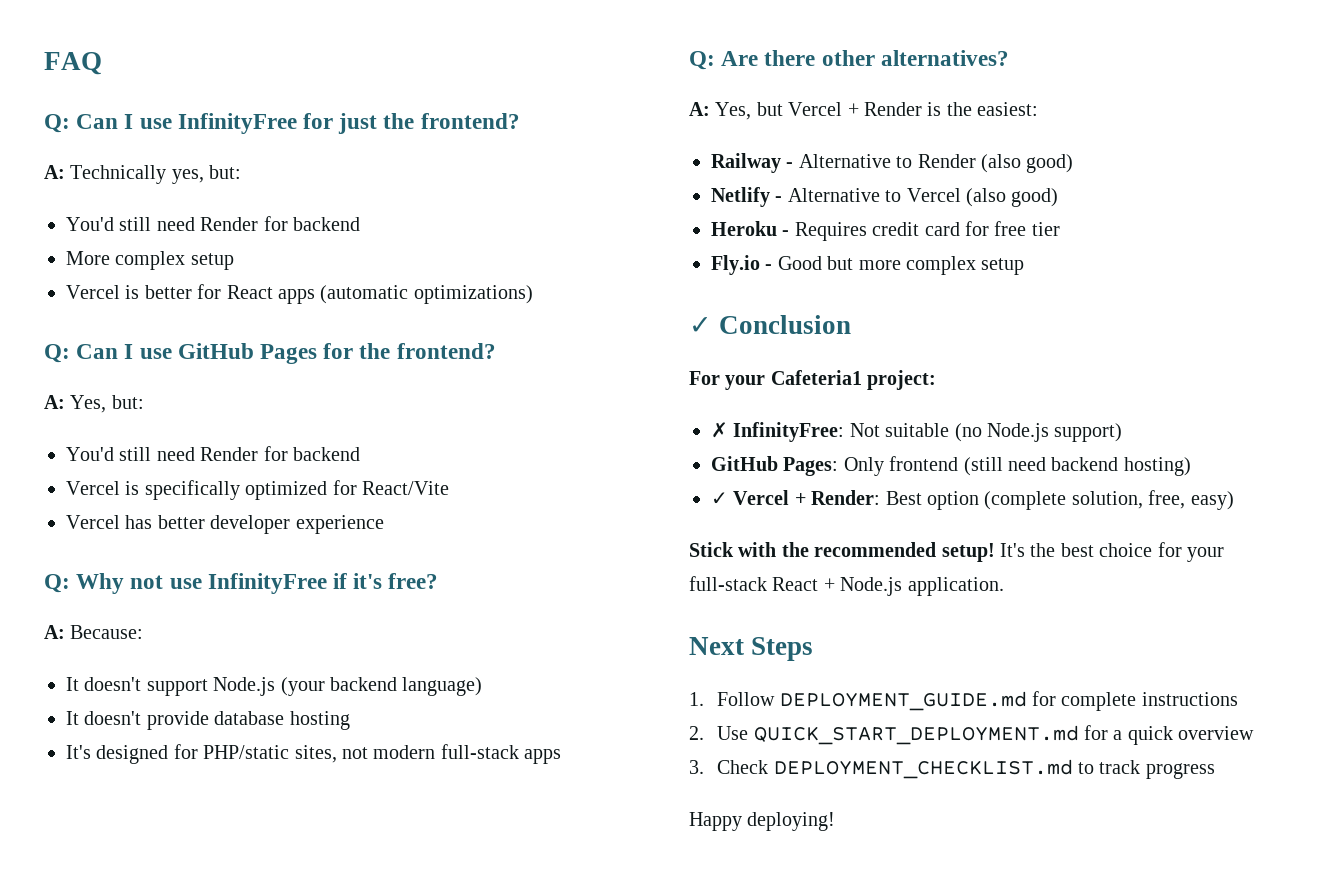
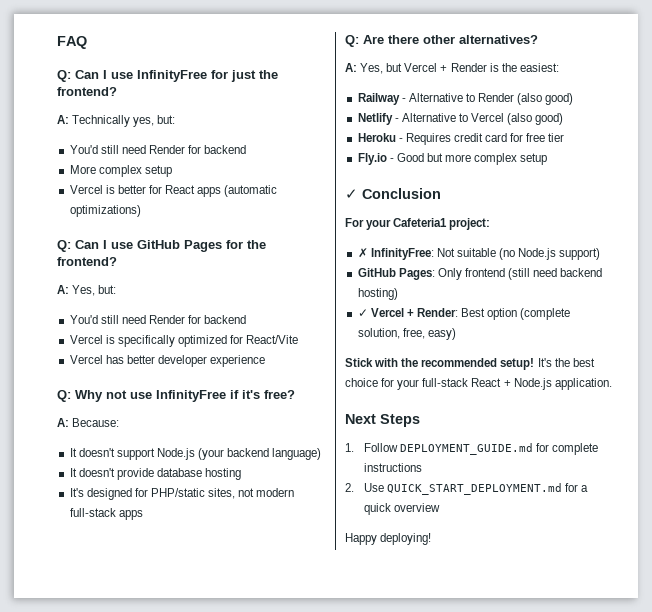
- 3. Check DEPLOYMENT_CHECKLIST.md to track progress

